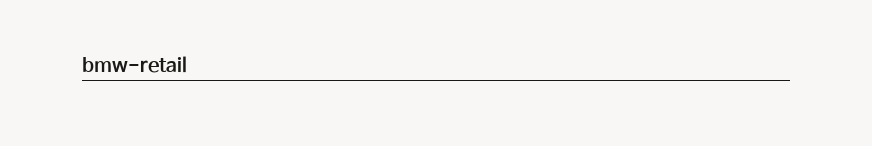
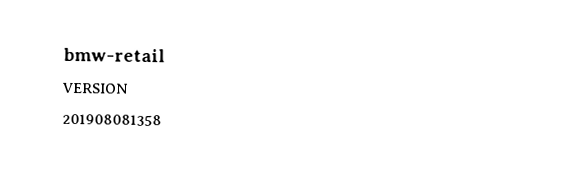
+ VERSION
+ 201908081358

